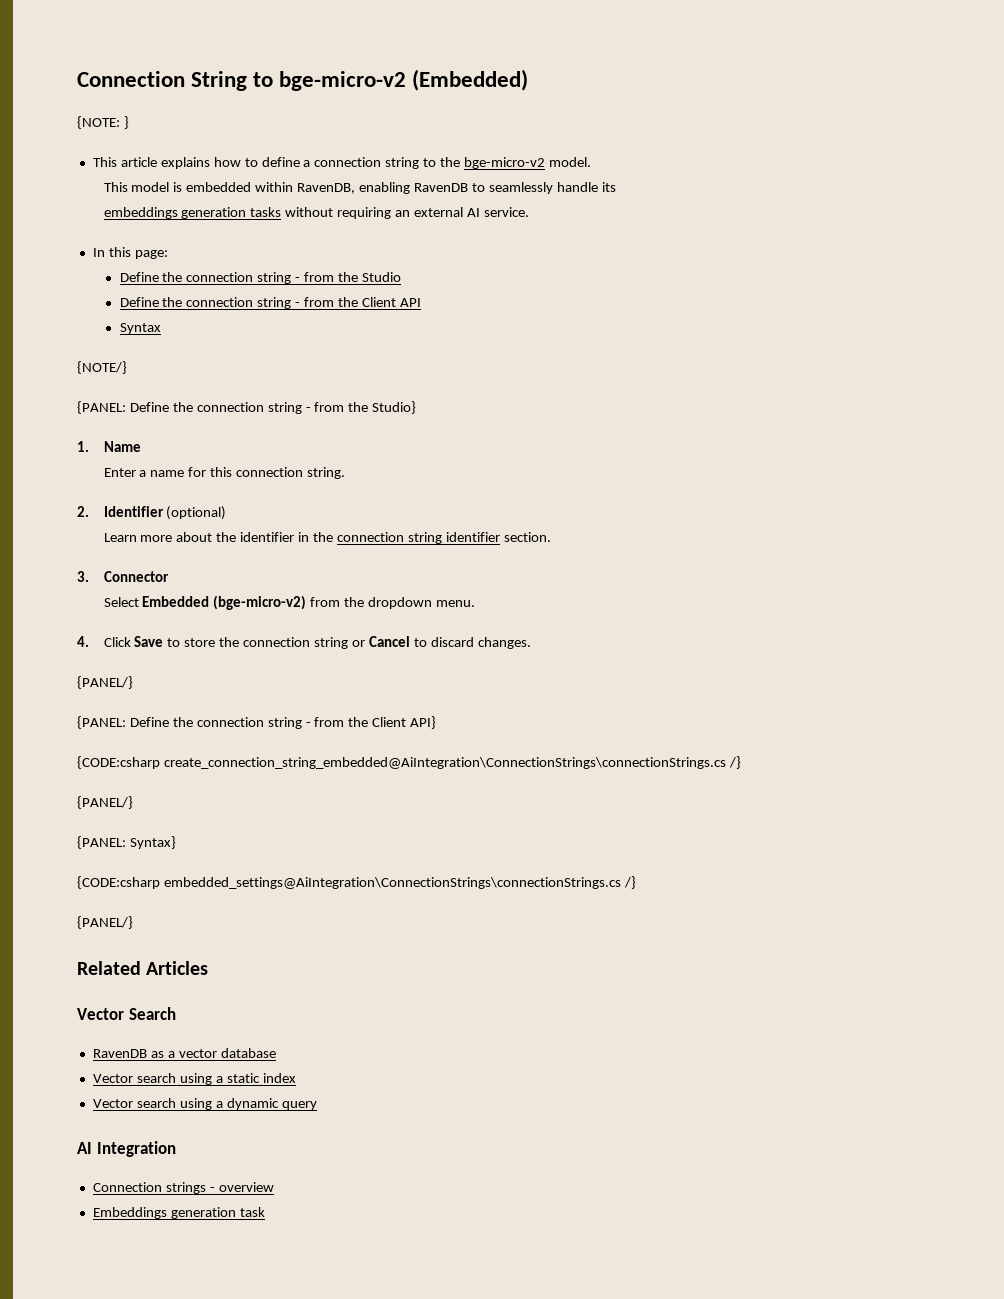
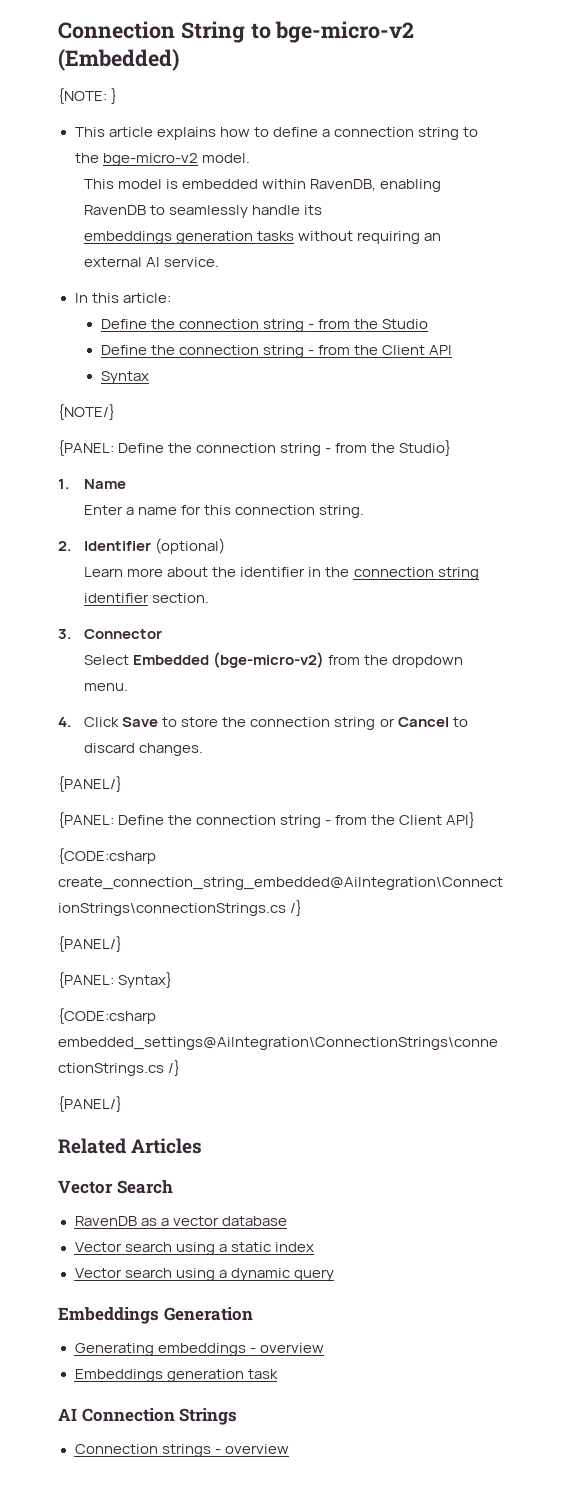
- In this page:
+ In this article:
- AI Integration
- Connection strings - overview
+ Embeddings Generation
+ Generating embeddings - overview
+ AI Connection Strings
+ Connection strings - overview

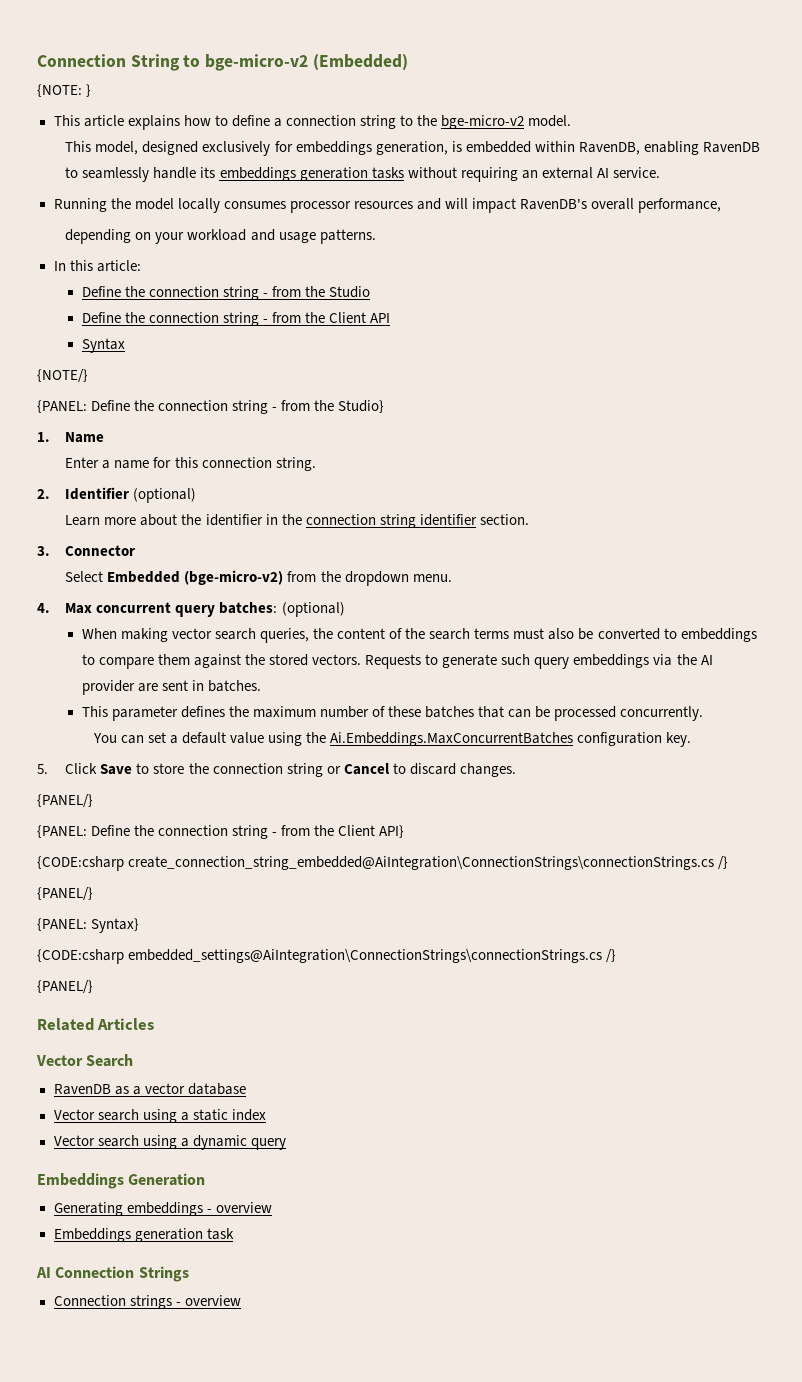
- This model is embedded within RavenDB, enabling RavenDB to seamlessly handle its
- embeddings generation tasks without requiring an external AI service.
+ This model, designed exclusively for embeddings generation, is embedded within RavenDB, enabling RavenDB to seamlessly handle its embeddings generation tasks without requiring an external AI service.
+ Running the model locally consumes processor resources and will impact RavenDB's overall performance,
+ depending on your workload and usage patterns.
- 4. Click Save to store the connection string or Cancel to discard changes.
+ 4. Max concurrent query batches: (optional)
+ When making vector search queries, the content of the search terms must also be converted to embeddings to compare them against the stored vectors. Requests to generate such query embeddings via the AI provider are sent in batches.
+ This parameter defines the maximum number of these batches that can be processed concurrently.
+ You can set a default value using the Ai.Embeddings.MaxConcurrentBatches configuration key.
+ 5. Click Save to store the connection string or Cancel to discard changes.

